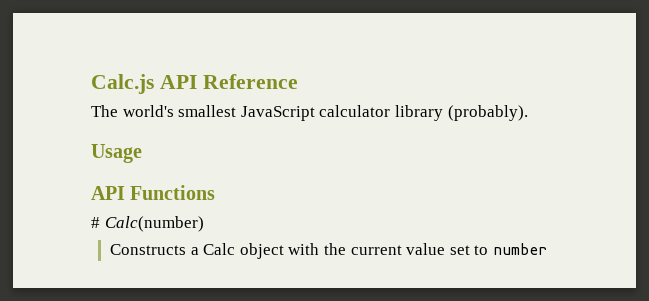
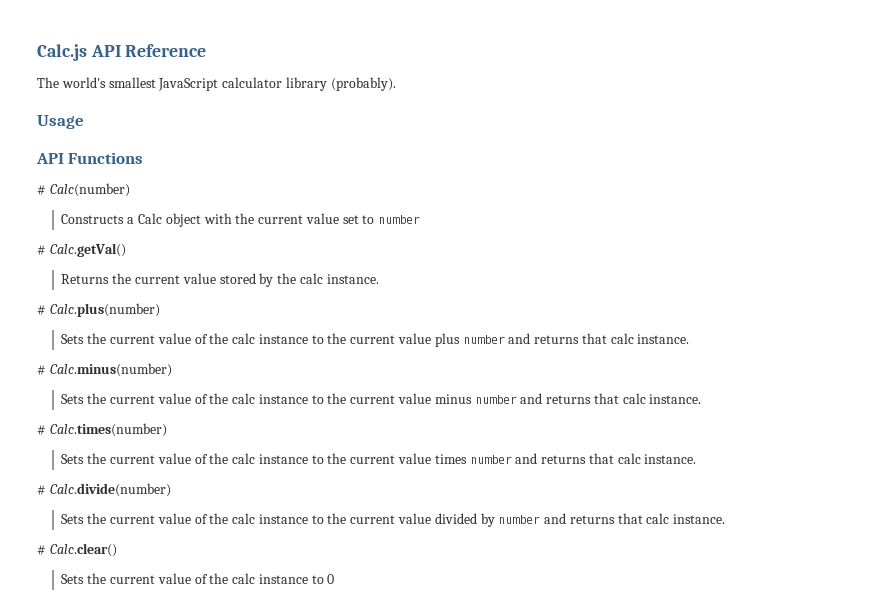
+ # Calc.getVal()
+ Returns the current value stored by the calc instance.
+ # Calc.plus(number)
+ Sets the current value of the calc instance to the current value plus number and returns that calc instance.
+ # Calc.minus(number)
+ Sets the current value of the calc instance to the current value minus number and returns that calc instance.
+ # Calc.times(number)
+ Sets the current value of the calc instance to the current value times number and returns that calc instance.
+ # Calc.divide(number)
+ Sets the current value of the calc instance to the current value divided by number and returns that calc instance.
+ # Calc.clear()
+ Sets the current value of the calc instance to 0

